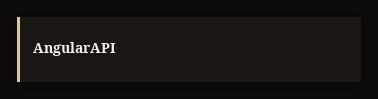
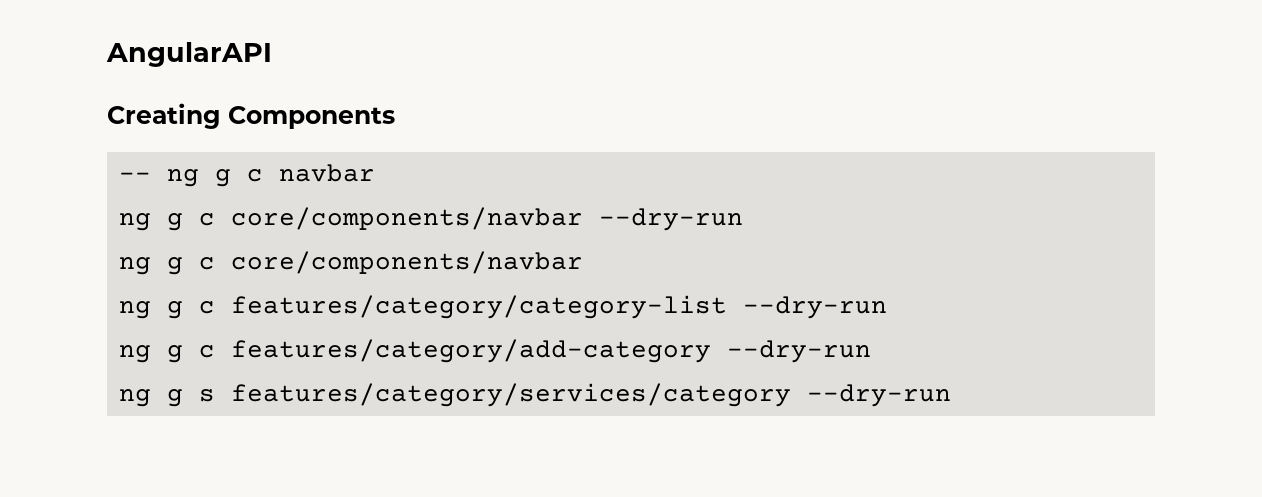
+ Creating Components
+ -- ng g c navbar
+ ng g c core/components/navbar --dry-run
+ ng g c core/components/navbar
+ ng g c features/category/category-list --dry-run
+ ng g c features/category/add-category --dry-run
+ ng g s features/category/services/category --dry-run

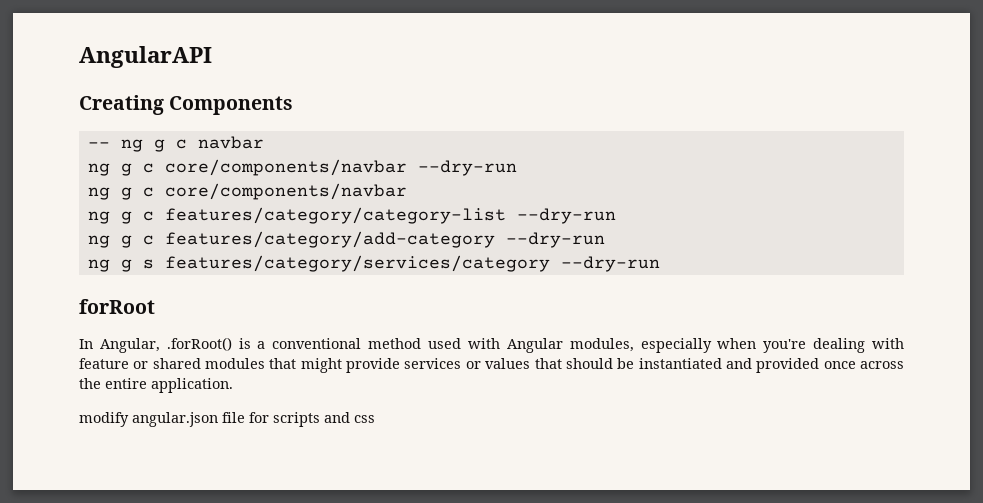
+ forRoot
+ In Angular, .forRoot() is a conventional method used with Angular modules, especially when you're dealing with feature or shared modules that might provide services or values that should be instantiated and provided once across the entire application.
+ modify angular.json file for scripts and css

